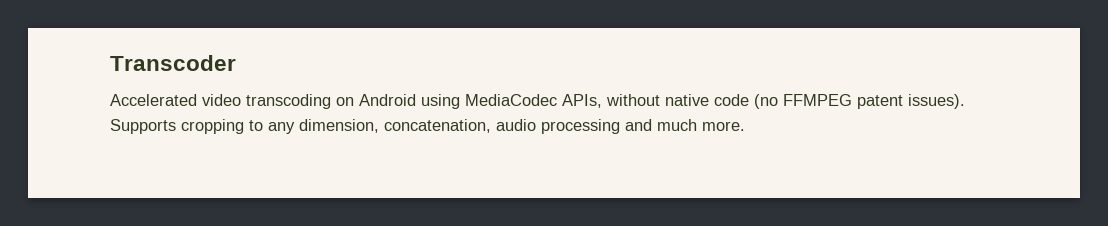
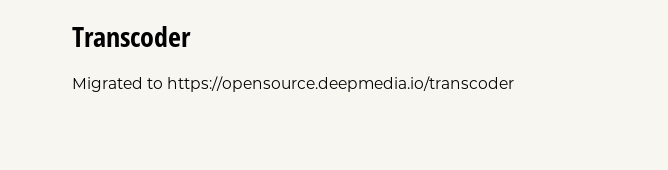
- Accelerated video transcoding on Android using MediaCodec APIs, without native code (no FFMPEG patent issues). Supports cropping to any dimension, concatenation, audio processing and much more.
+ Migrated to https://opensource.deepmedia.io/transcoder

